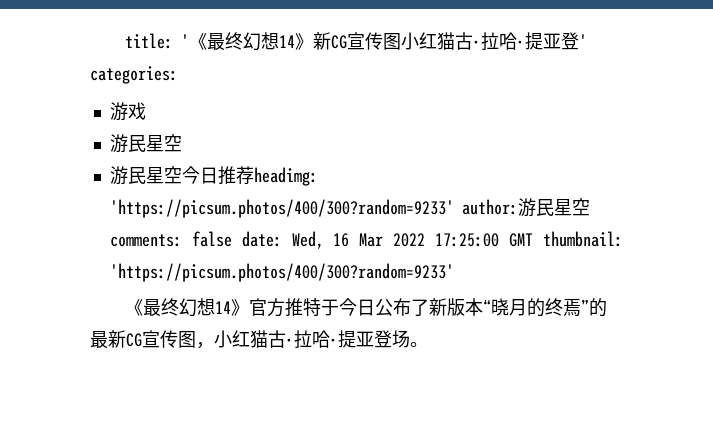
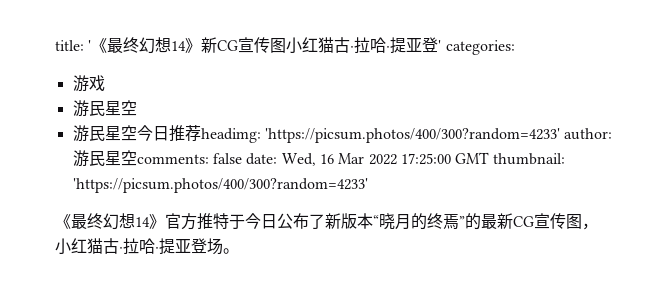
- 游民星空今日推荐headimg: 'https://picsum.photos/400/300?random=9233' author:游民星空comments: false date: Wed, 16 Mar 2022 17:25:00 GMT thumbnail: 'https://picsum.photos/400/300?random=9233'
+ 游民星空今日推荐headimg: 'https://picsum.photos/400/300?random=4233' author:游民星空comments: false date: Wed, 16 Mar 2022 17:25:00 GMT thumbnail: 'https://picsum.photos/400/300?random=4233'

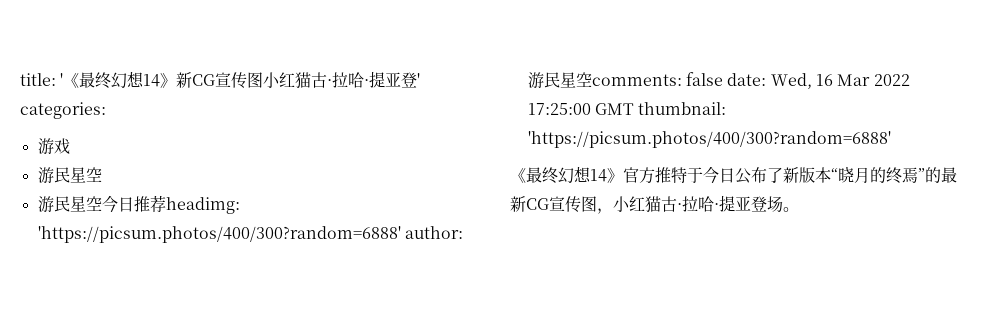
- 游民星空今日推荐headimg: 'https://picsum.photos/400/300?random=4233' author:游民星空comments: false date: Wed, 16 Mar 2022 17:25:00 GMT thumbnail: 'https://picsum.photos/400/300?random=4233'
+ 游民星空今日推荐headimg: 'https://picsum.photos/400/300?random=6888' author:游民星空comments: false date: Wed, 16 Mar 2022 17:25:00 GMT thumbnail: 'https://picsum.photos/400/300?random=6888'

